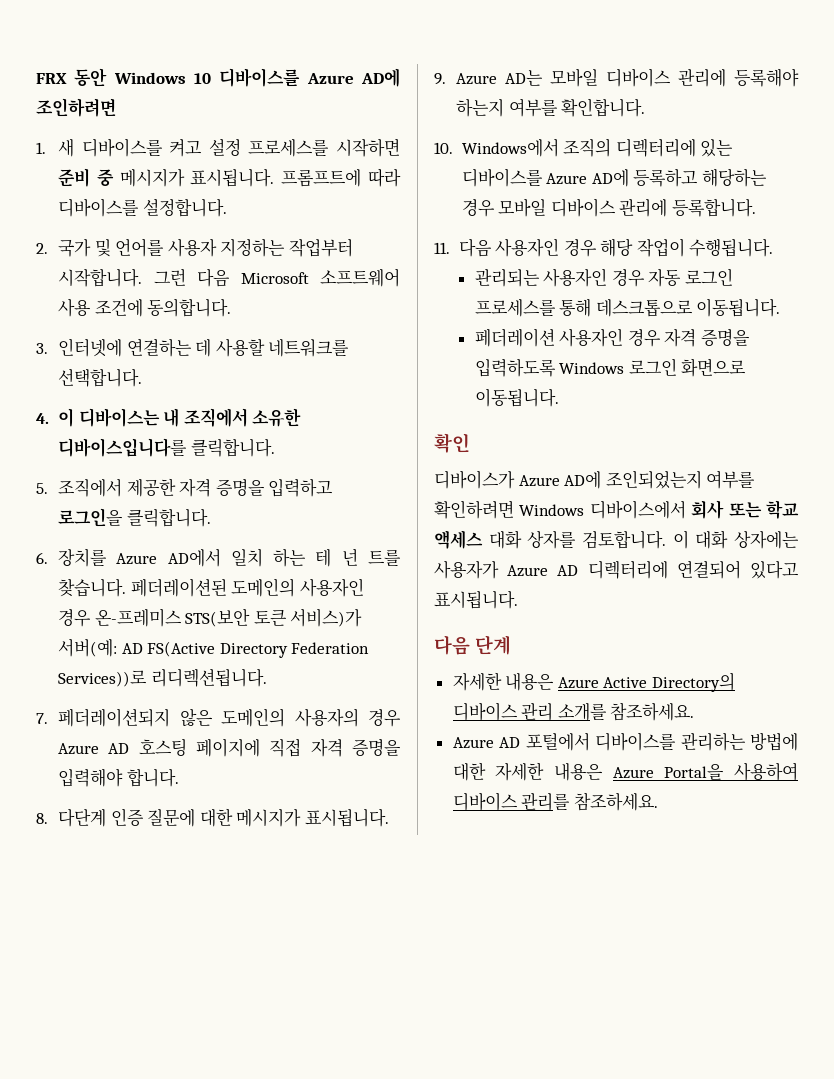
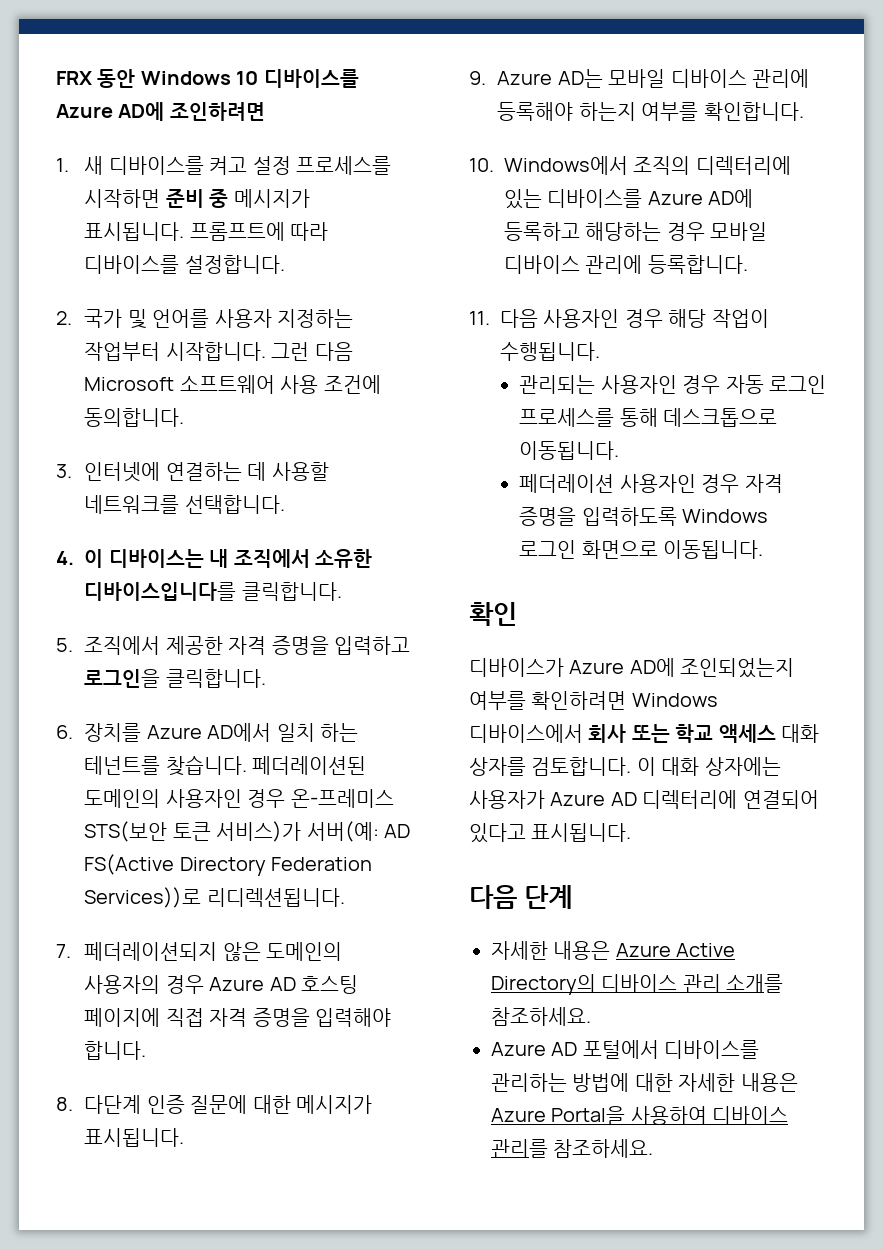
- 6. 장치를 Azure AD에서 일치 하는 테 넌 트를 찾습니다.
+ 6. 장치를 Azure AD에서 일치 하는 테넌트를 찾습니다.

